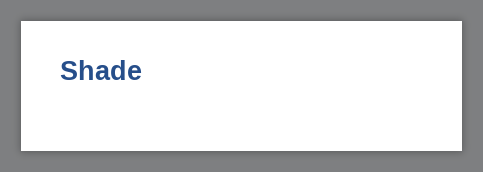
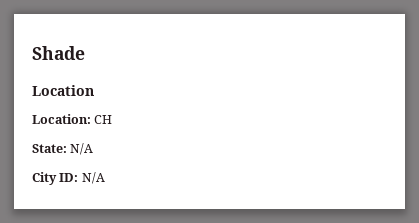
+ Location
+ Location: CH
+ State: N/A
+ City ID: N/A

